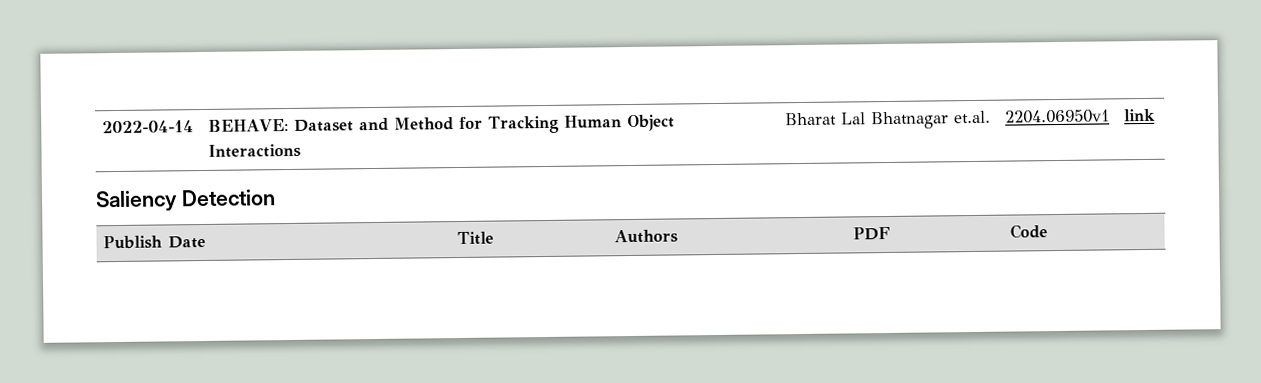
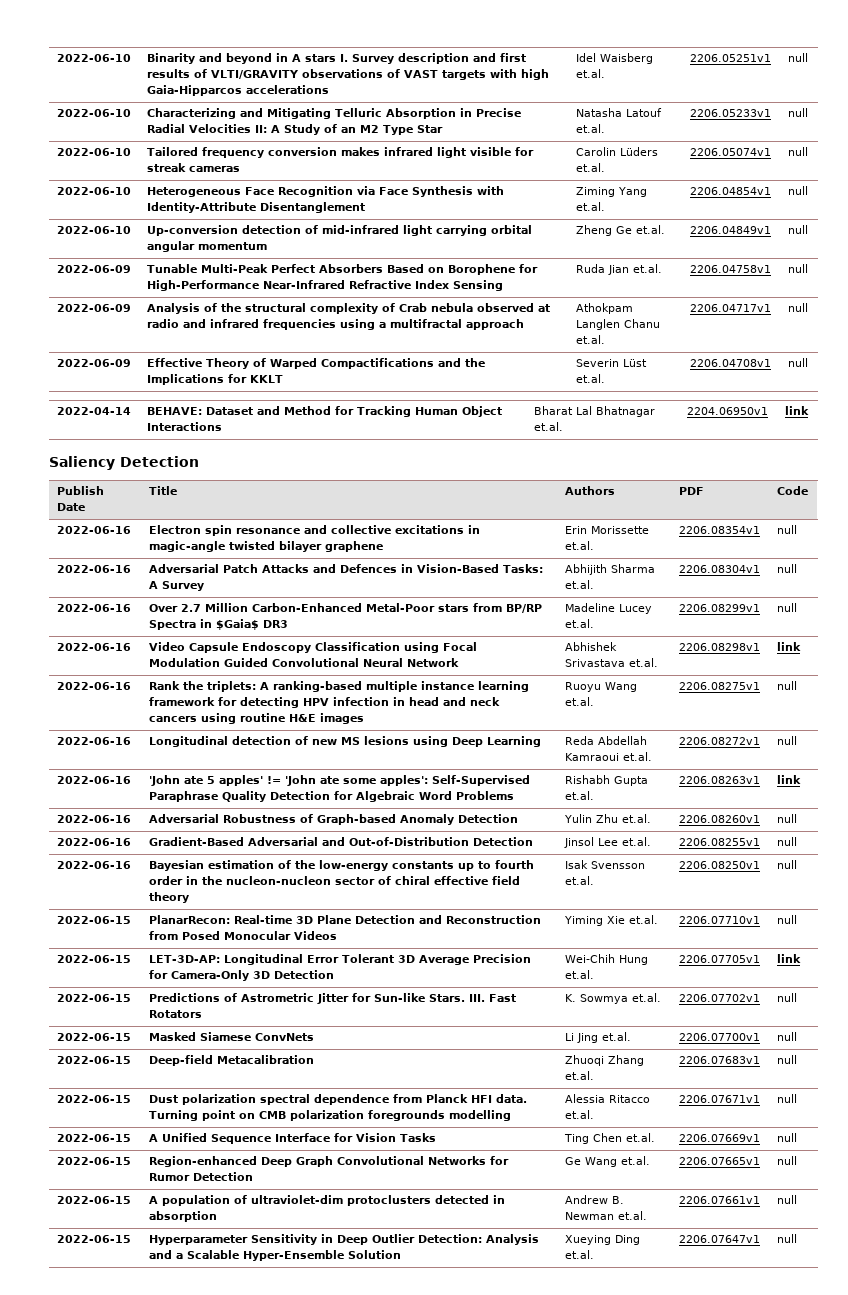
+ 2022-06-10 | Binarity and beyond in A stars I. Survey description and first results of VLTI/GRAVITY observations of VAST targets with high Gaia-Hipparcos accelerations | Idel Waisberg et.al. | 2206.05251v1 | null
+ 2022-06-10 | Characterizing and Mitigating Telluric Absorption in Precise Radial Velocities II: A Study of an M2 Type Star | Natasha Latouf et.al. | 2206.05233v1 | null
+ 2022-06-10 | Tailored frequency conversion makes infrared light visible for streak cameras | Carolin Lüders et.al. | 2206.05074v1 | null
+ 2022-06-10 | Heterogeneous Face Recognition via Face Synthesis with Identity-Attribute Disentanglement | Ziming Yang et.al. | 2206.04854v1 | null
+ 2022-06-10 | Up-conversion detection of mid-infrared light carrying orbital angular momentum | Zheng Ge et.al. | 2206.04849v1 | null
+ 2022-06-09 | Tunable Multi-Peak Perfect Absorbers Based on Borophene for High-Performance Near-Infrared Refractive Index Sensing | Ruda Jian et.al. | 2206.04758v1 | null
+ 2022-06-09 | Analysis of the structural complexity of Crab nebula observed at radio and infrared frequencies using a multifractal approach | Athokpam Langlen Chanu et.al. | 2206.04717v1 | null
+ 2022-06-09 | Effective Theory of Warped Compactifications and the Implications for KKLT | Severin Lüst et.al. | 2206.04708v1 | null
+ 2022-06-16 | Electron spin resonance and collective excitations in magic-angle twisted bilayer graphene | Erin Morissette et.al. | 2206.08354v1 | null
+ 2022-06-16 | Adversarial Patch Attacks and Defences in Vision-Based Tasks: A Survey | Abhijith Sharma et.al. | 2206.08304v1 | null
+ 2022-06-16 | Over 2.7 Million Carbon-Enhanced Metal-Poor stars from BP/RP Spectra in $Gaia$ DR3 | Madeline Lucey et.al. | 2206.08299v1 | null
+ 2022-06-16 | Video Capsule Endoscopy Classification using Focal Modulation Guided Convolutional Neural Network | Abhishek Srivastava et.al. | 2206.08298v1 | link
+ 2022-06-16 | Rank the triplets: A ranking-based multiple instance learning framework for detecting HPV infection in head and neck cancers using routine H&E images | Ruoyu Wang et.al. | 2206.08275v1 | null
+ 2022-06-16 | Longitudinal detection of new MS lesions using Deep Learning | Reda Abdellah Kamraoui et.al. | 2206.08272v1 | null
+ 2022-06-16 | 'John ate 5 apples' != 'John ate some apples': Self-Supervised Paraphrase Quality Detection for Algebraic Word Problems | Rishabh Gupta et.al. | 2206.08263v1 | link
+ 2022-06-16 | Adversarial Robustness of Graph-based Anomaly Detection | Yulin Zhu et.al. | 2206.08260v1 | null
+ 2022-06-16 | Gradient-Based Adversarial and Out-of-Distribution Detection | Jinsol Lee et.al. | 2206.08255v1 | null
+ 2022-06-16 | Bayesian estimation of the low-energy constants up to fourth order in the nucleon-nucleon sector of chiral effective field theory | Isak Svensson et.al. | 2206.08250v1 | null
+ 2022-06-15 | PlanarRecon: Real-time 3D Plane Detection and Reconstruction from Posed Monocular Videos | Yiming Xie et.al. | 2206.07710v1 | null
+ 2022-06-15 | LET-3D-AP: Longitudinal Error Tolerant 3D Average Precision for Camera-Only 3D Detection | Wei-Chih Hung et.al. | 2206.07705v1 | link
+ 2022-06-15 | Predictions of Astrometric Jitter for Sun-like Stars. III. Fast Rotators | K. Sowmya et.al. | 2206.07702v1 | null
+ 2022-06-15 | Masked Siamese ConvNets | Li Jing et.al. | 2206.07700v1 | null
+ 2022-06-15 | Deep-field Metacalibration | Zhuoqi Zhang et.al. | 2206.07683v1 | null
+ 2022-06-15 | Dust polarization spectral dependence from Planck HFI data. Turning point on CMB polarization foregrounds modelling | Alessia Ritacco et.al. | 2206.07671v1 | null
+ 2022-06-15 | A Unified Sequence Interface for Vision Tasks | Ting Chen et.al. | 2206.07669v1 | null
+ 2022-06-15 | Region-enhanced Deep Graph Convolutional Networks for Rumor Detection | Ge Wang et.al. | 2206.07665v1 | null
+ 2022-06-15 | A population of ultraviolet-dim protoclusters detected in absorption | Andrew B. Newman et.al. | 2206.07661v1 | null
+ 2022-06-15 | Hyperparameter Sensitivity in Deep Outlier Detection: Analysis and a Scalable Hyper-Ensemble Solution | Xueying Ding et.al. | 2206.07647v1 | null

